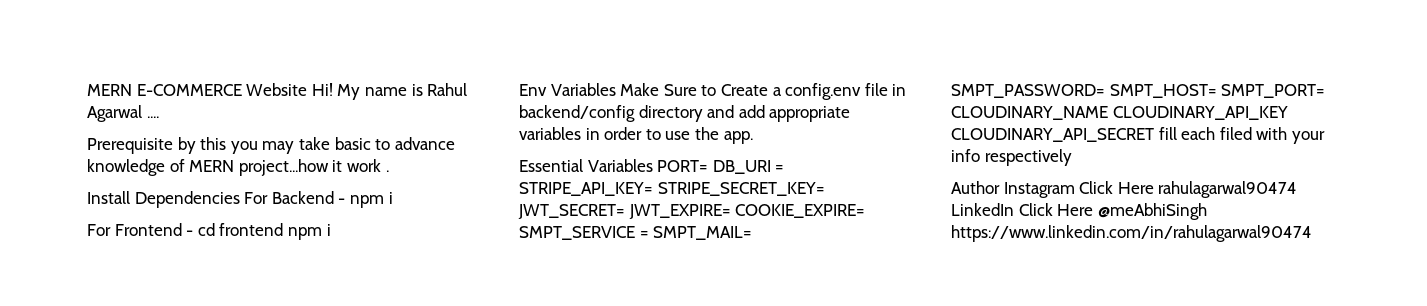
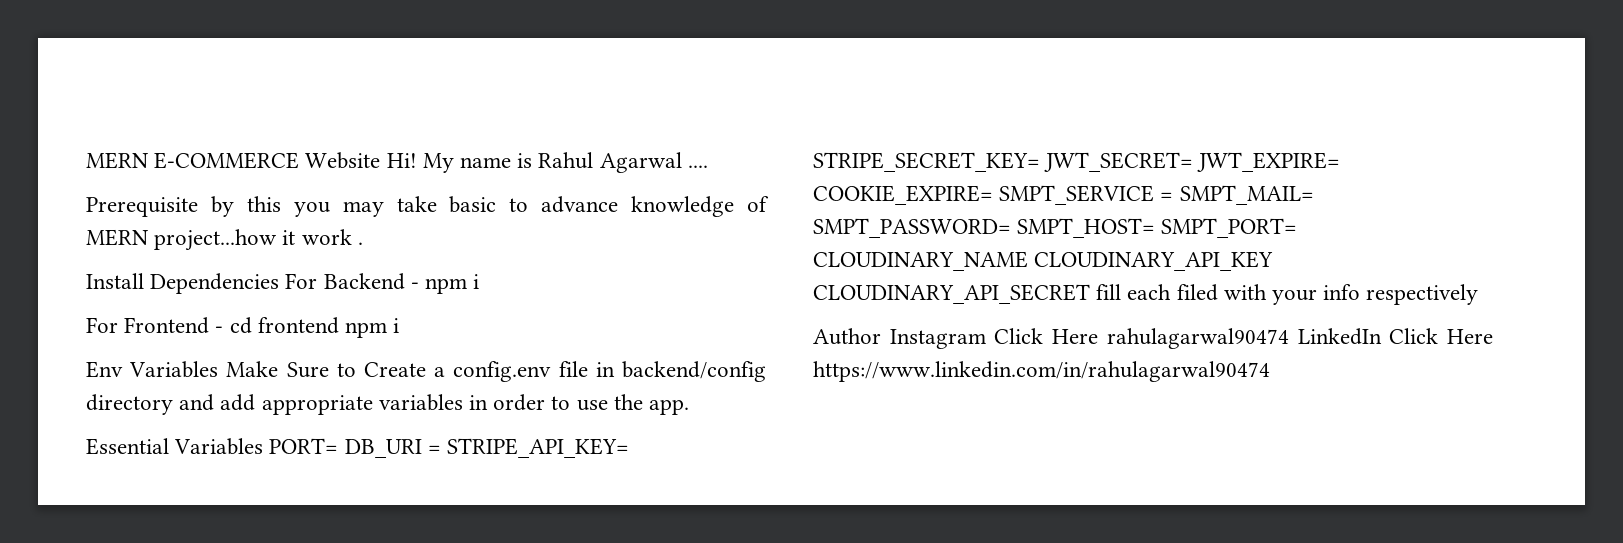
- Author Instagram Click Here rahulagarwal90474 LinkedIn Click Here @meAbhiSingh https://www.linkedin.com/in/rahulagarwal90474
+ Author Instagram Click Here rahulagarwal90474 LinkedIn Click Here https://www.linkedin.com/in/rahulagarwal90474

